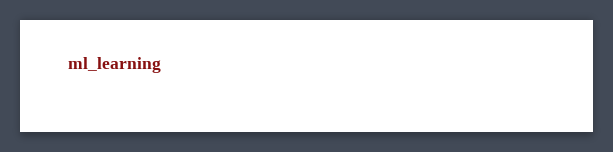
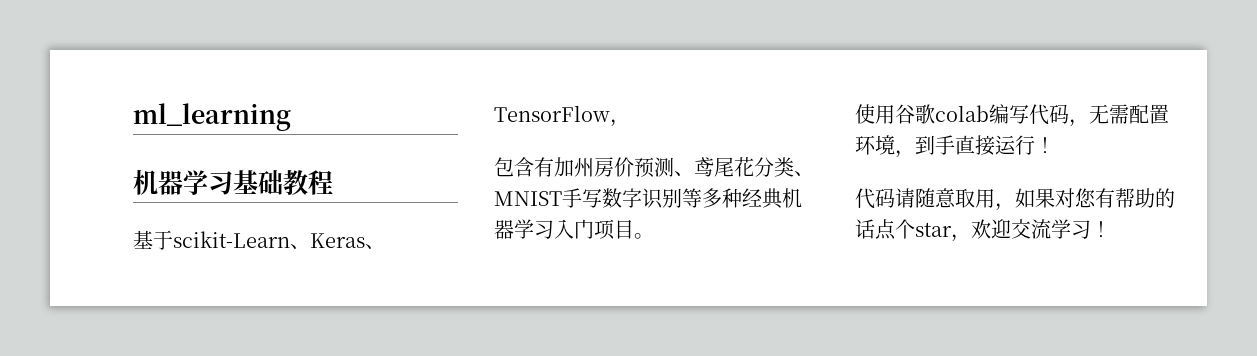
+ 机器学习基础教程
+ 基于scikit-Learn、Keras、TensorFlow，
+ 包含有加州房价预测、鸢尾花分类、MNIST手写数字识别等多种经典机器学习入门项目。
+ 使用谷歌colab编写代码，无需配置环境，到手直接运行！
+ 代码请随意取用，如果对您有帮助的话点个star，欢迎交流学习！

